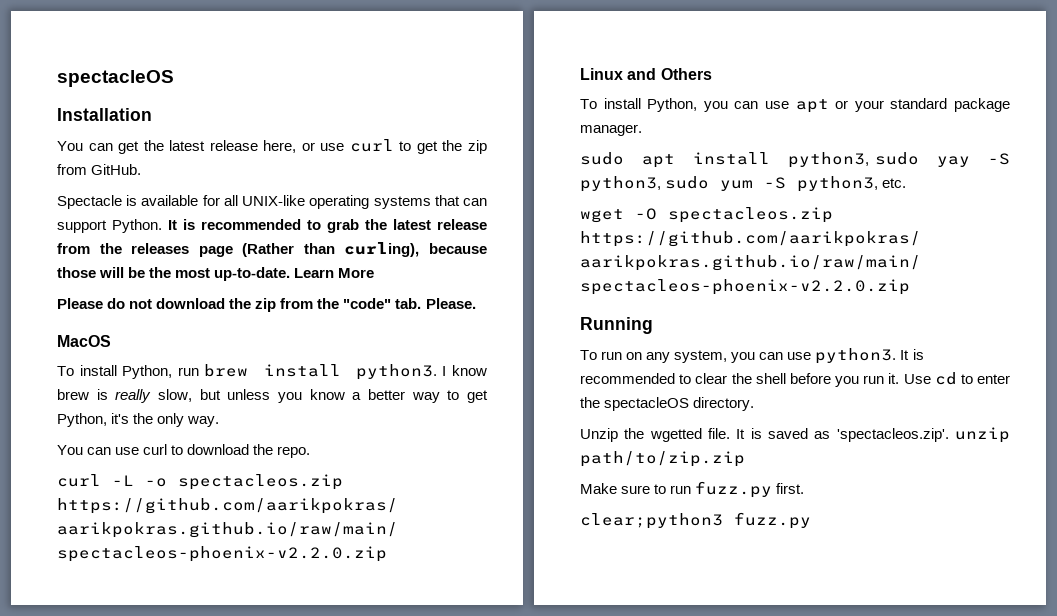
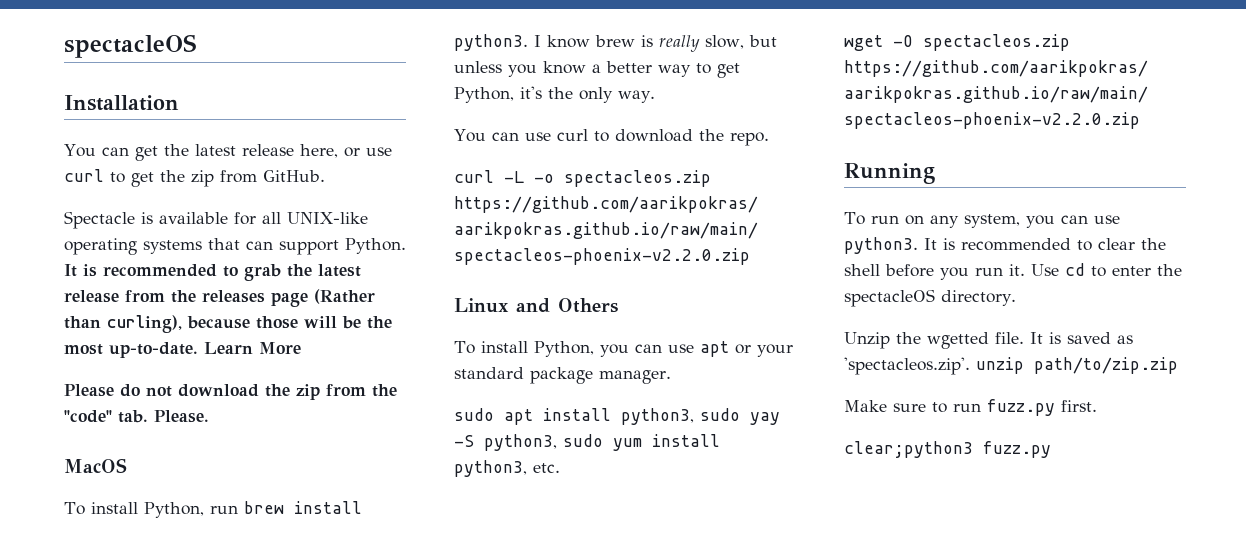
- sudo apt install python3, sudo yay -S python3, sudo yum -S python3, etc.
+ sudo apt install python3, sudo yay -S python3, sudo yum install python3, etc.

